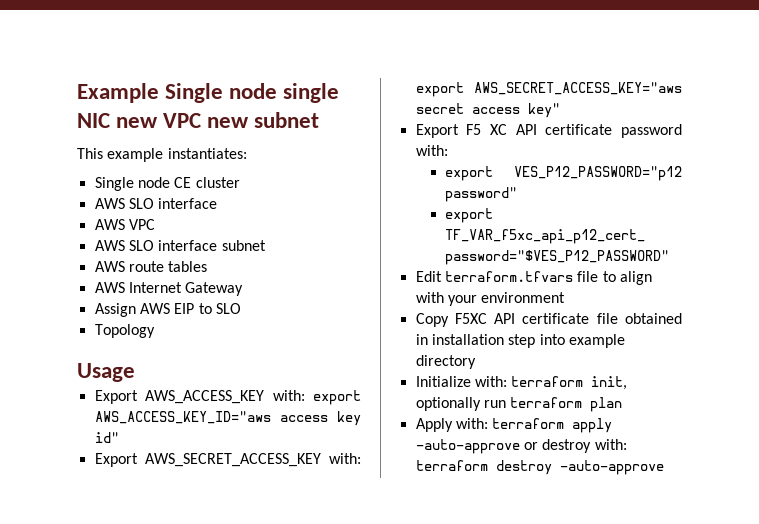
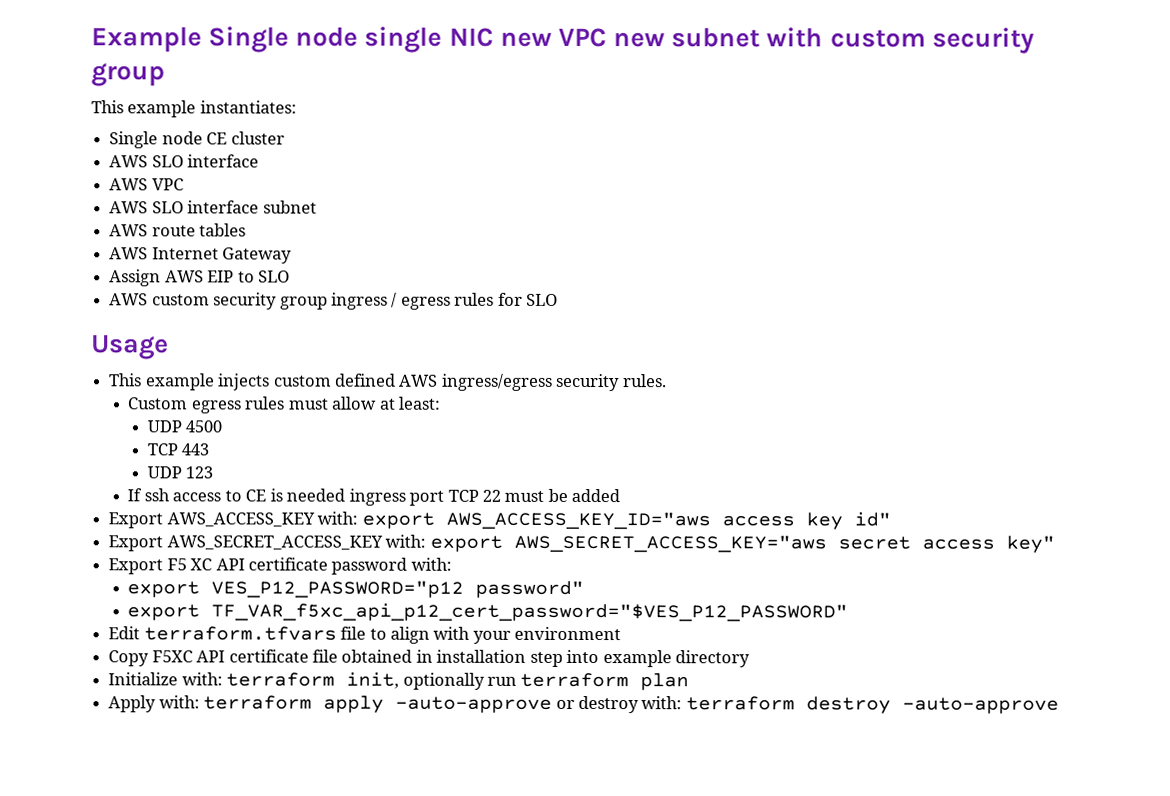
- Example Single node single NIC new VPC new subnet
+ Example Single node single NIC new VPC new subnet with custom security group
- Topology
+ AWS custom security group ingress / egress rules for SLO
  Usage
+ This example injects custom defined AWS ingress/egress security rules.
+ Custom egress rules must allow at least:
+ UDP 4500
+ TCP 443
+ UDP 123
+ If ssh access to CE is needed ingress port TCP 22 must be added

